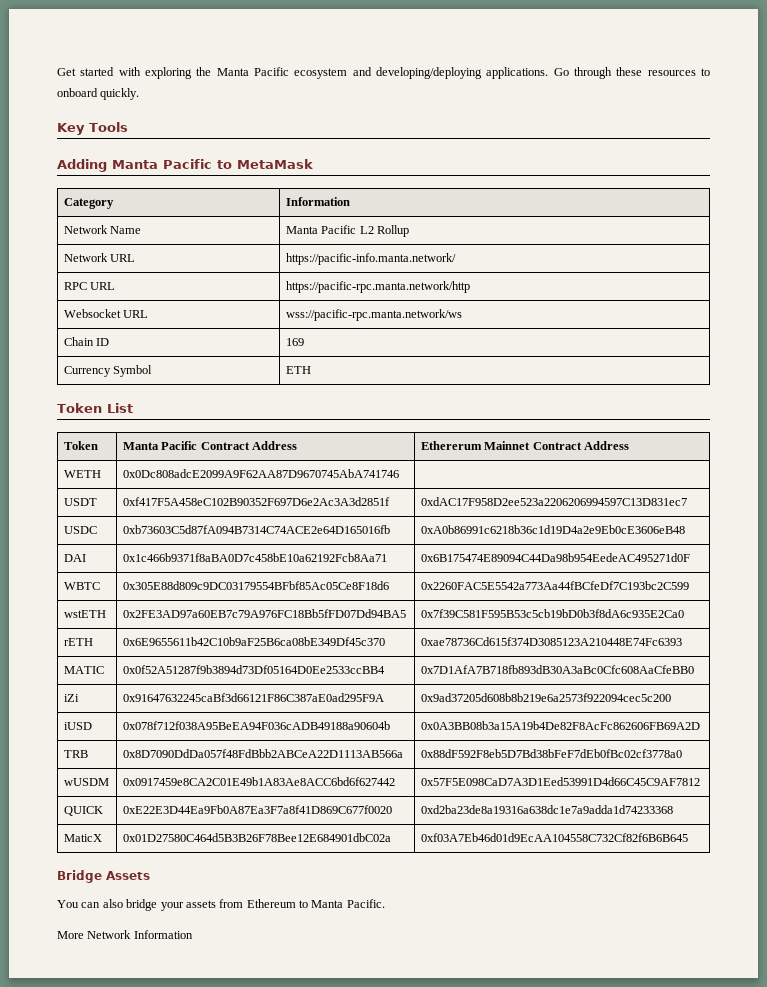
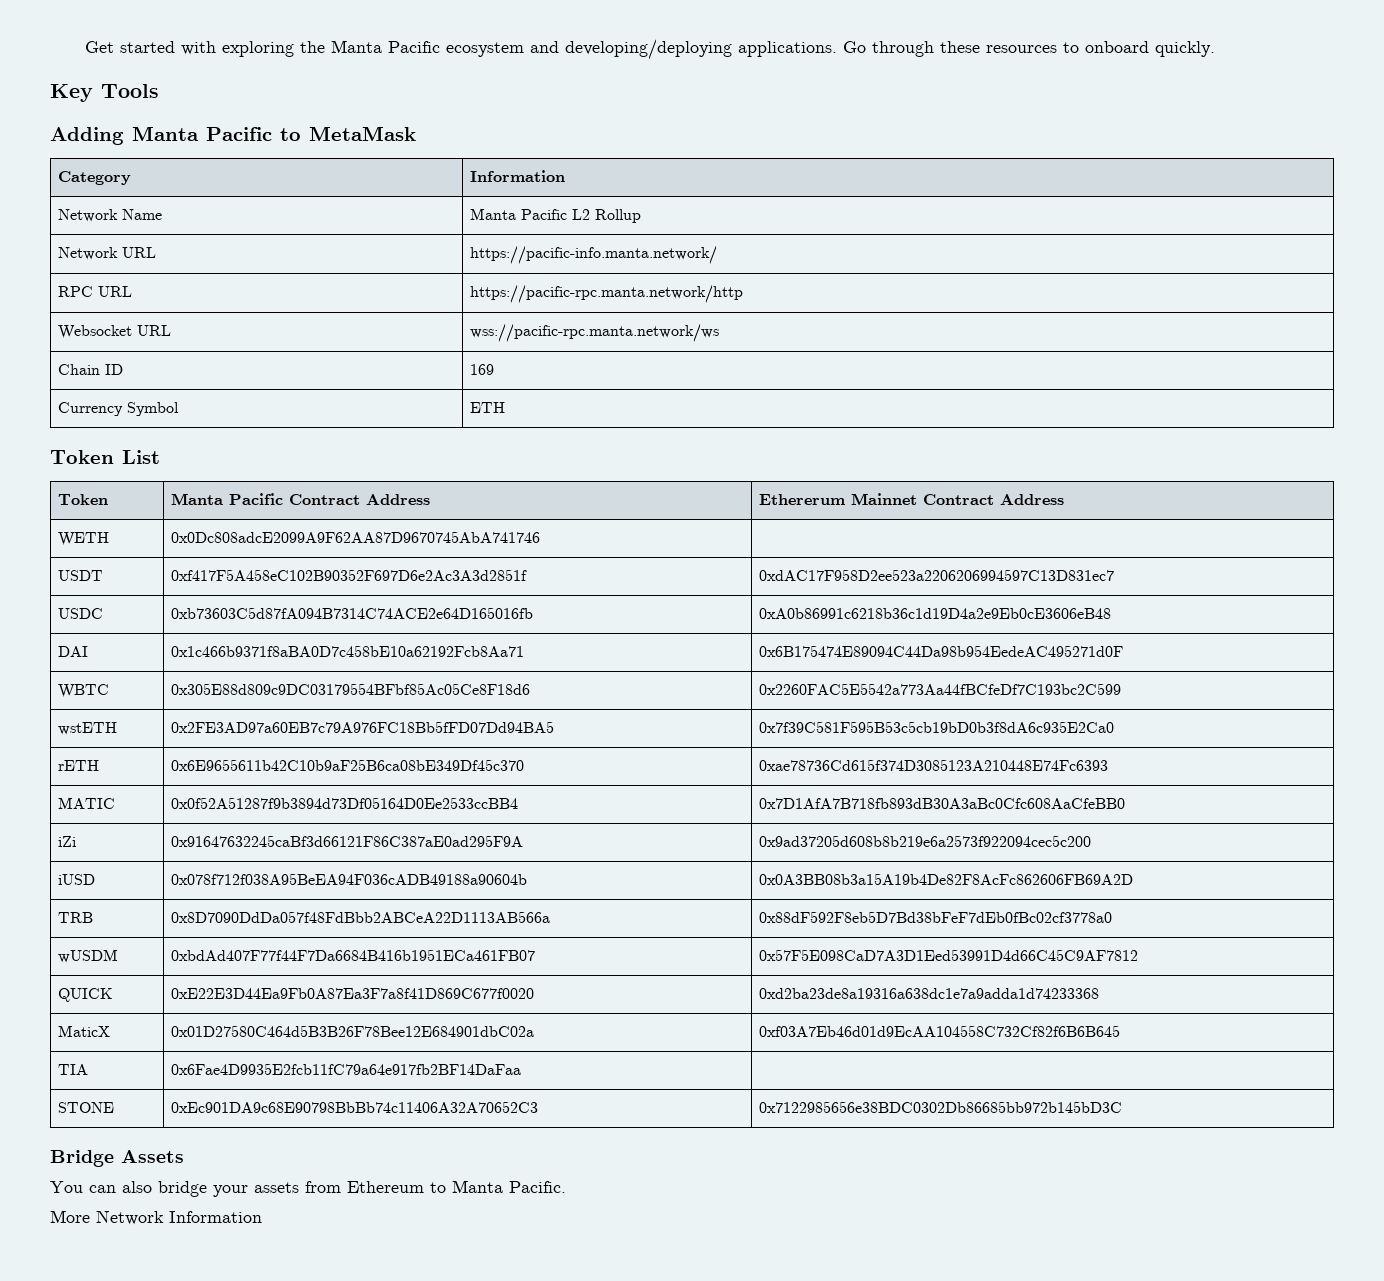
- wUSDM | 0x0917459e8CA2C01E49b1A83Ae8ACC6bd6f627442 | 0x57F5E098CaD7A3D1Eed53991D4d66C45C9AF7812
+ wUSDM | 0xbdAd407F77f44F7Da6684B416b1951ECa461FB07 | 0x57F5E098CaD7A3D1Eed53991D4d66C45C9AF7812
+ TIA | 0x6Fae4D9935E2fcb11fC79a64e917fb2BF14DaFaa |
+ STONE | 0xEc901DA9c68E90798BbBb74c11406A32A70652C3 | 0x7122985656e38BDC0302Db86685bb972b145bD3C

